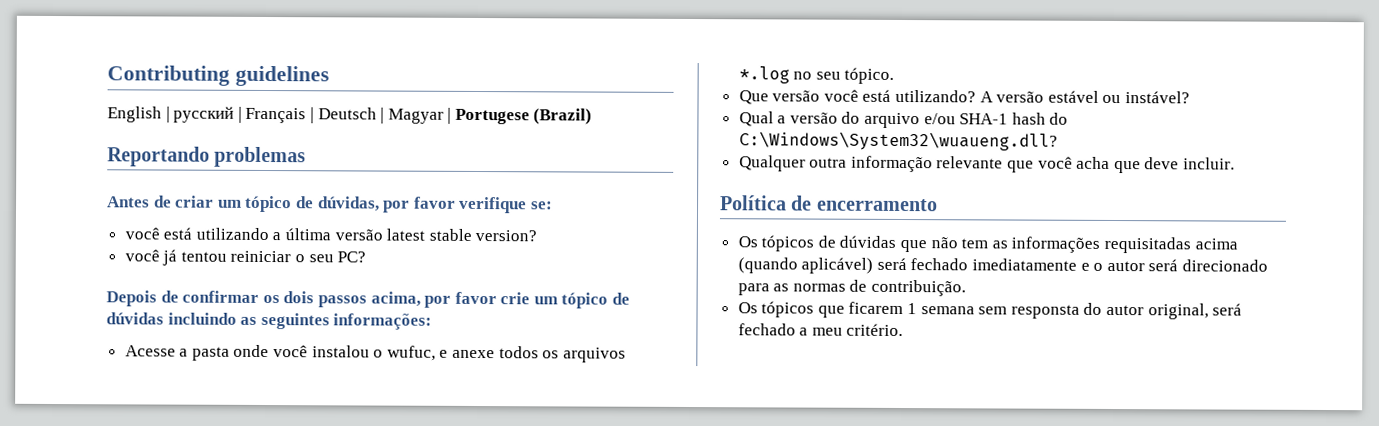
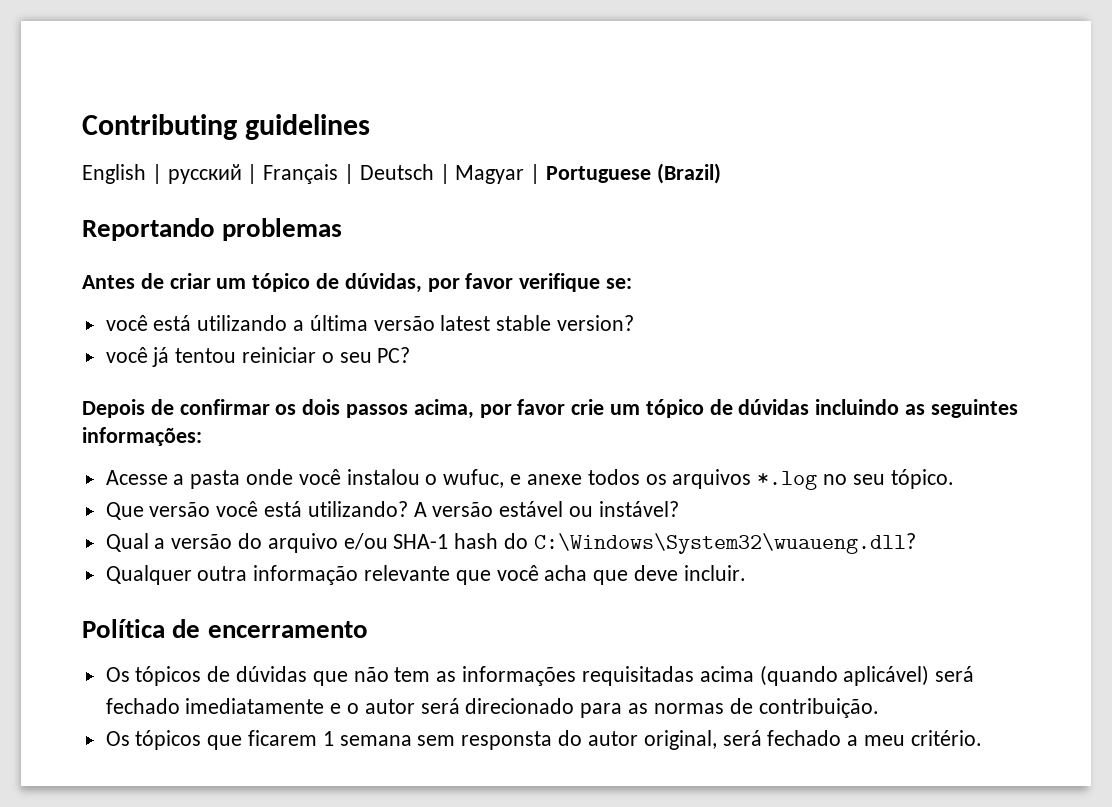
- English | русский | Français | Deutsch | Magyar | Portugese (Brazil)
+ English | русский | Français | Deutsch | Magyar | Portuguese (Brazil)

